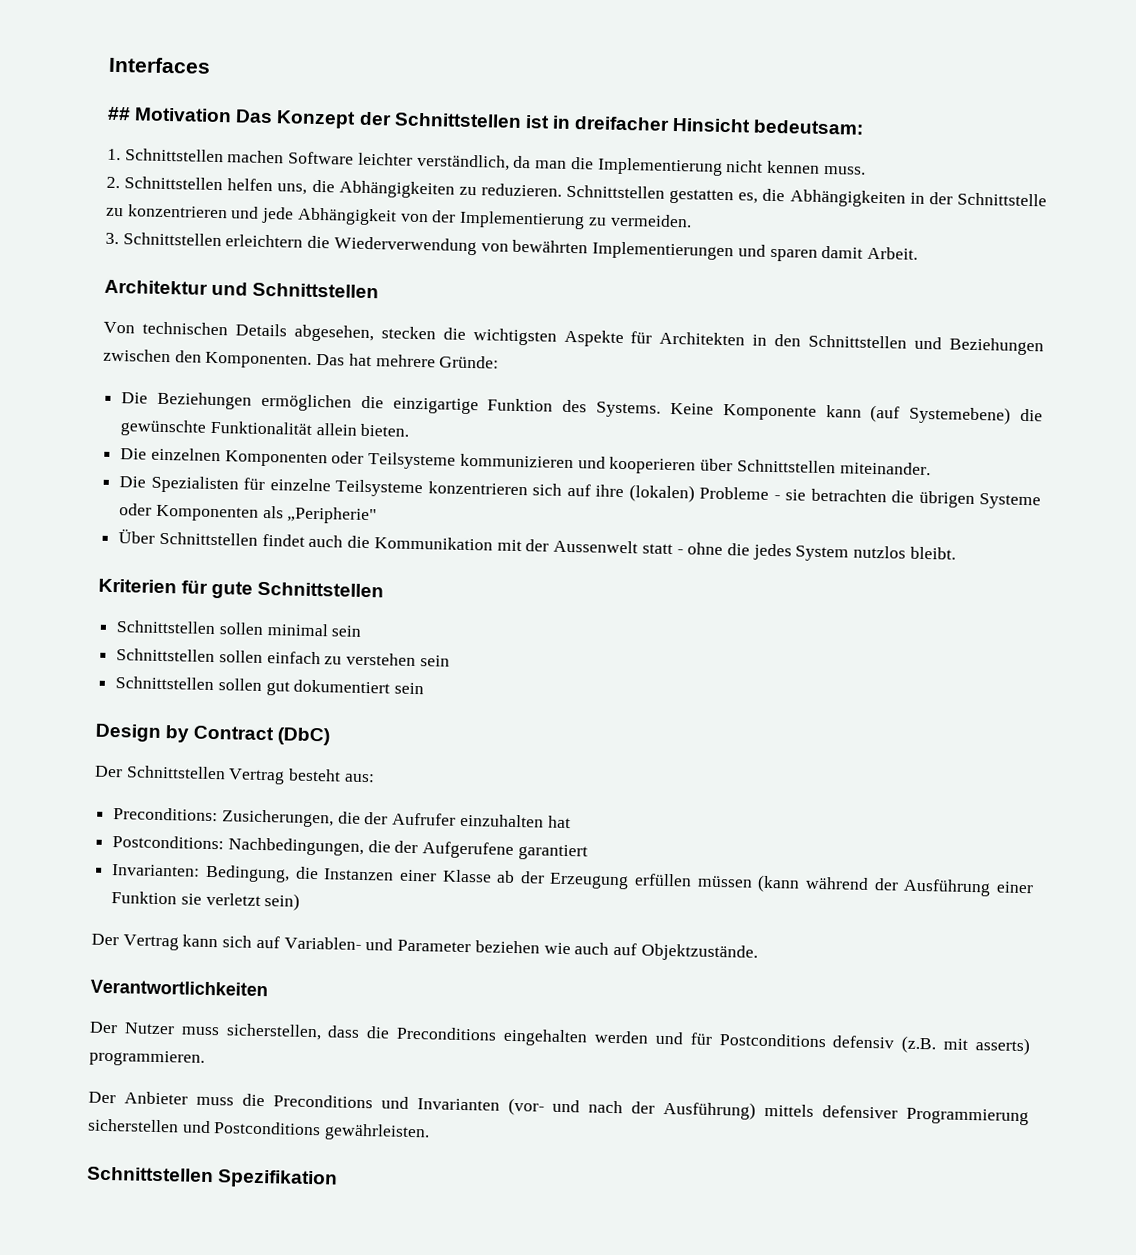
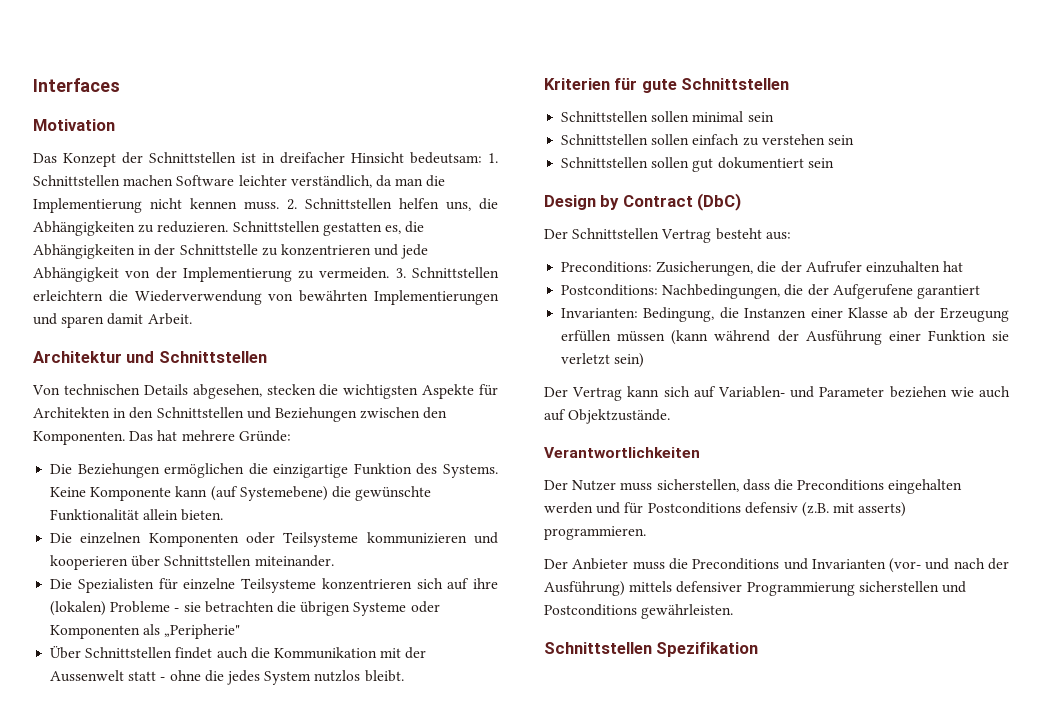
- ## Motivation Das Konzept der Schnittstellen ist in dreifacher Hinsicht bedeutsam:
- 1. Schnittstellen machen Software leichter verständlich, da man die Implementierung nicht kennen muss.
- 2. Schnittstellen helfen uns, die Abhängigkeiten zu reduzieren.
+ Motivation
+ Das Konzept der Schnittstellen ist in dreifacher Hinsicht bedeutsam: 1. Schnittstellen machen Software leichter verständlich, da man die Implementierung nicht kennen muss. 2. Schnittstellen helfen uns, die Abhängigkeiten zu reduzieren.
- Schnittstellen gestatten es, die Abhängigkeiten in der Schnittstelle zu konzentrieren und jede Abhängigkeit von der Implementierung zu vermeiden.
- 3. Schnittstellen erleichtern die Wiederverwendung von bewährten Implementierungen und sparen damit Arbeit.
+ Schnittstellen gestatten es, die Abhängigkeiten in der Schnittstelle zu konzentrieren und jede Abhängigkeit von der Implementierung zu vermeiden. 3. Schnittstellen erleichtern die Wiederverwendung von bewährten Implementierungen und sparen damit Arbeit.

